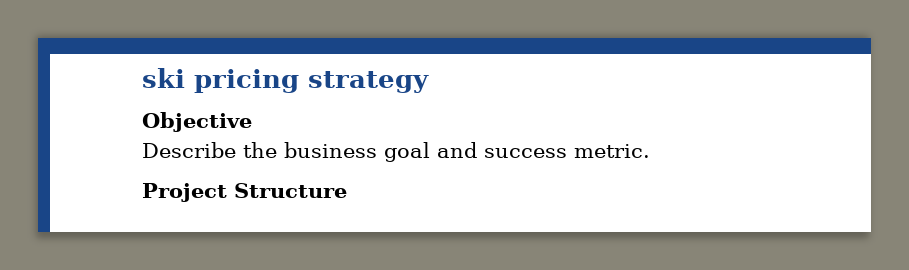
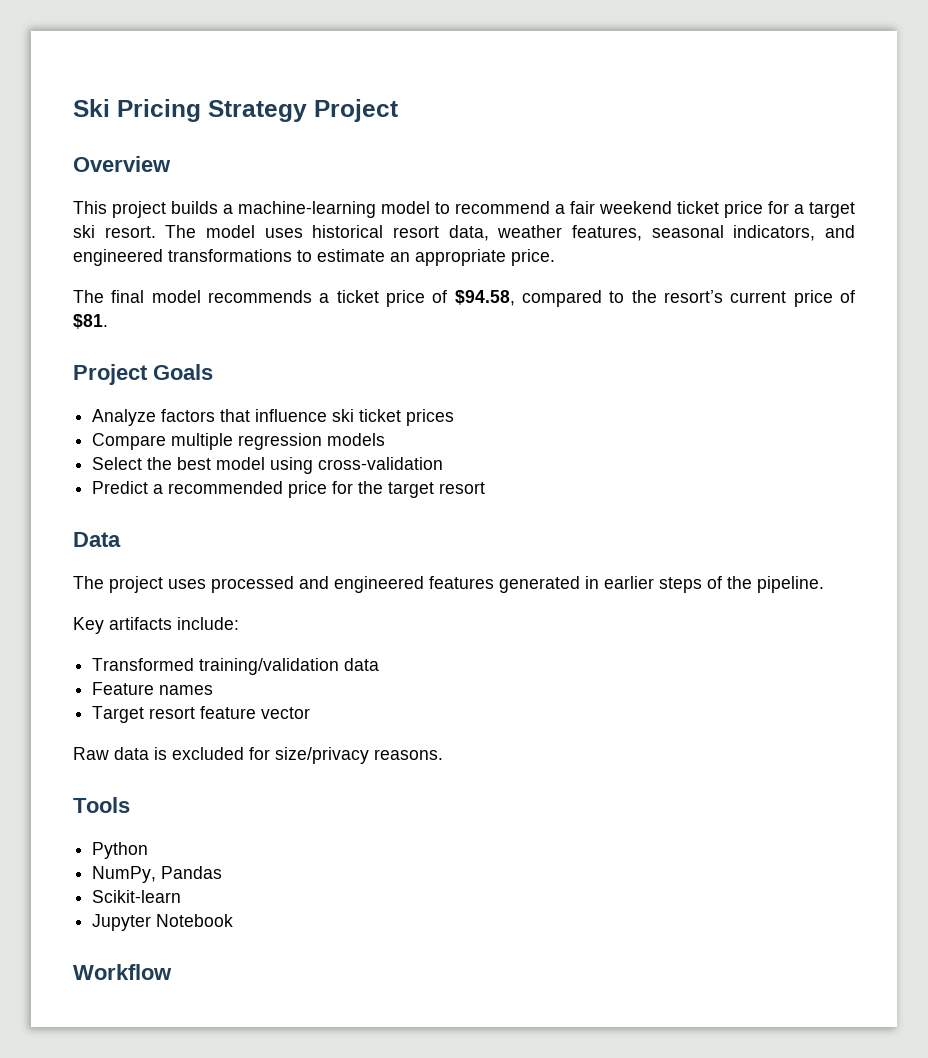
- ski pricing strategy
- Objective
- Describe the business goal and success metric.
- Project Structure
+ Ski Pricing Strategy Project
+ Overview
+ This project builds a machine-learning model to recommend a fair weekend ticket price for a target ski resort. The model uses historical resort data, weather features, seasonal indicators, and engineered transformations to estimate an appropriate price.
+ The final model recommends a ticket price of $94.58, compared to the resort’s current price of $81.
+ Project Goals
+ Analyze factors that influence ski ticket prices
+ Compare multiple regression models
+ Select the best model using cross-validation
+ Predict a recommended price for the target resort
+ Data
+ The project uses processed and engineered features generated in earlier steps of the pipeline.
+ Key artifacts include:
+ Transformed training/validation data
+ Feature names
+ Target resort feature vector
+ Raw data is excluded for size/privacy reasons.
+ Tools
+ Python
+ NumPy, Pandas
+ Scikit-learn
+ Jupyter Notebook
+ Workflow

